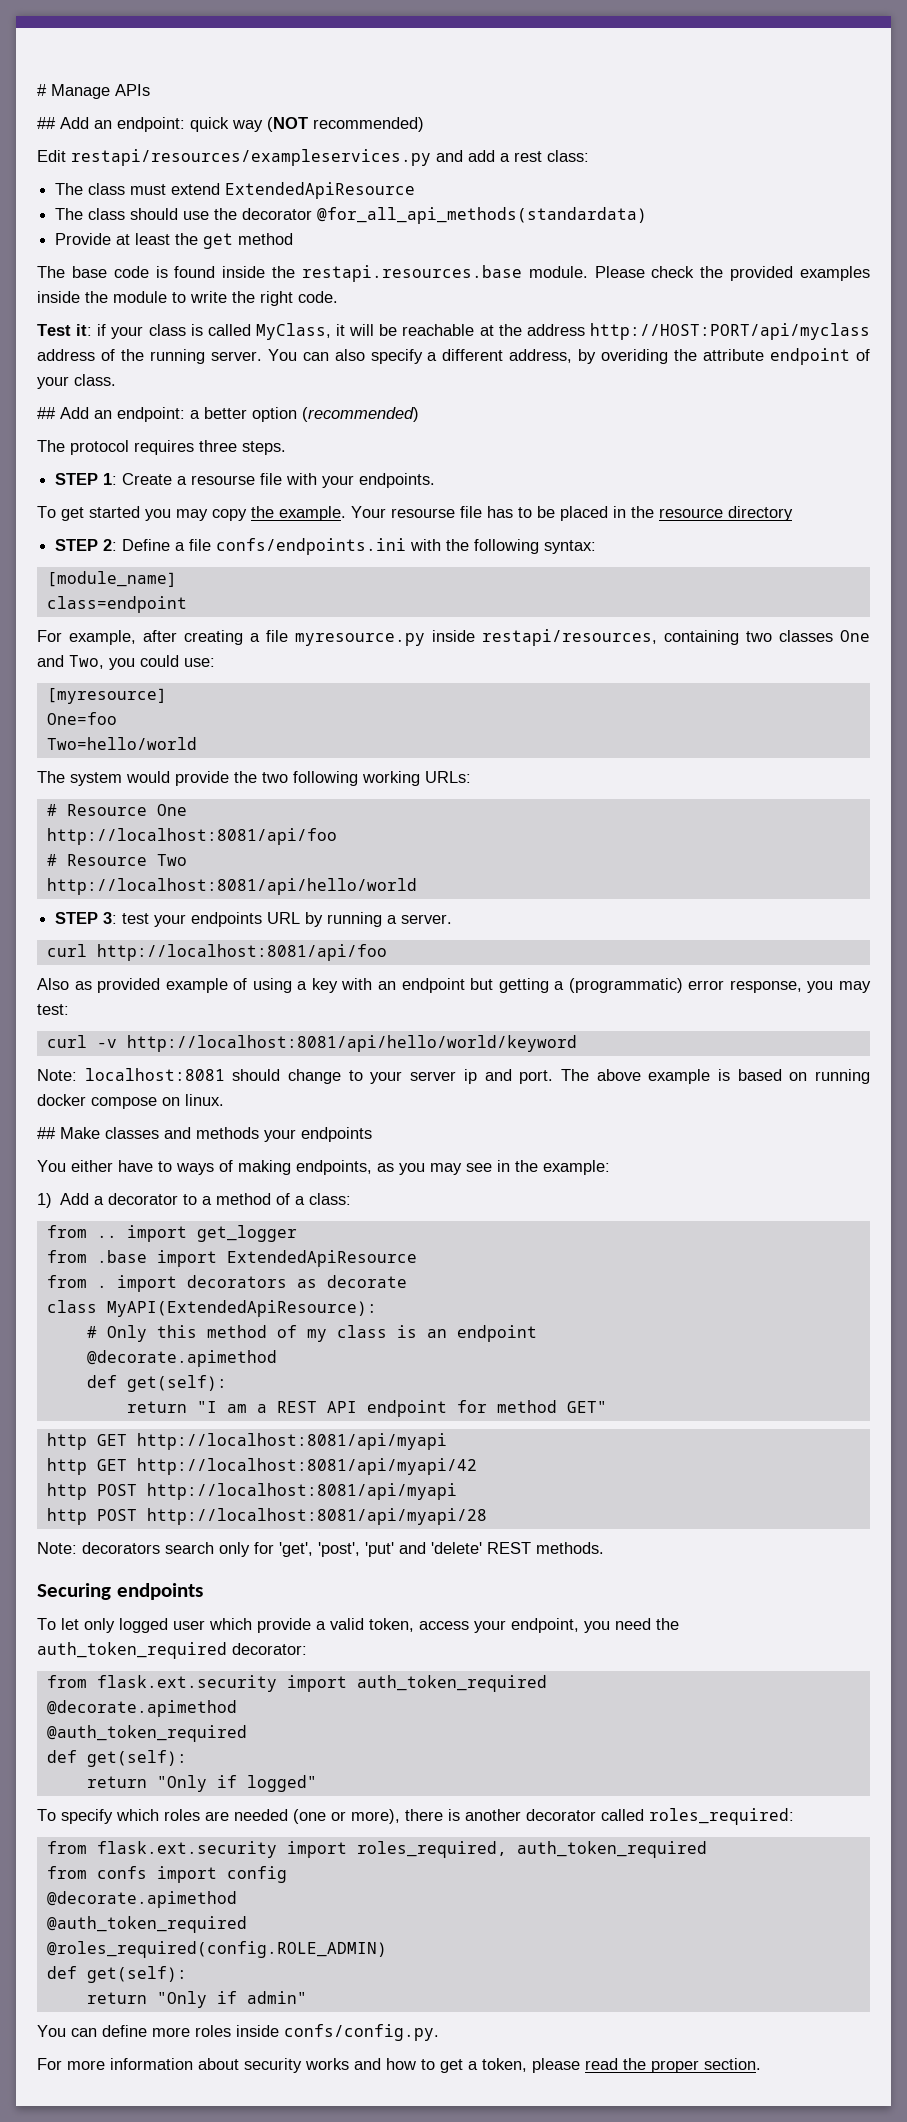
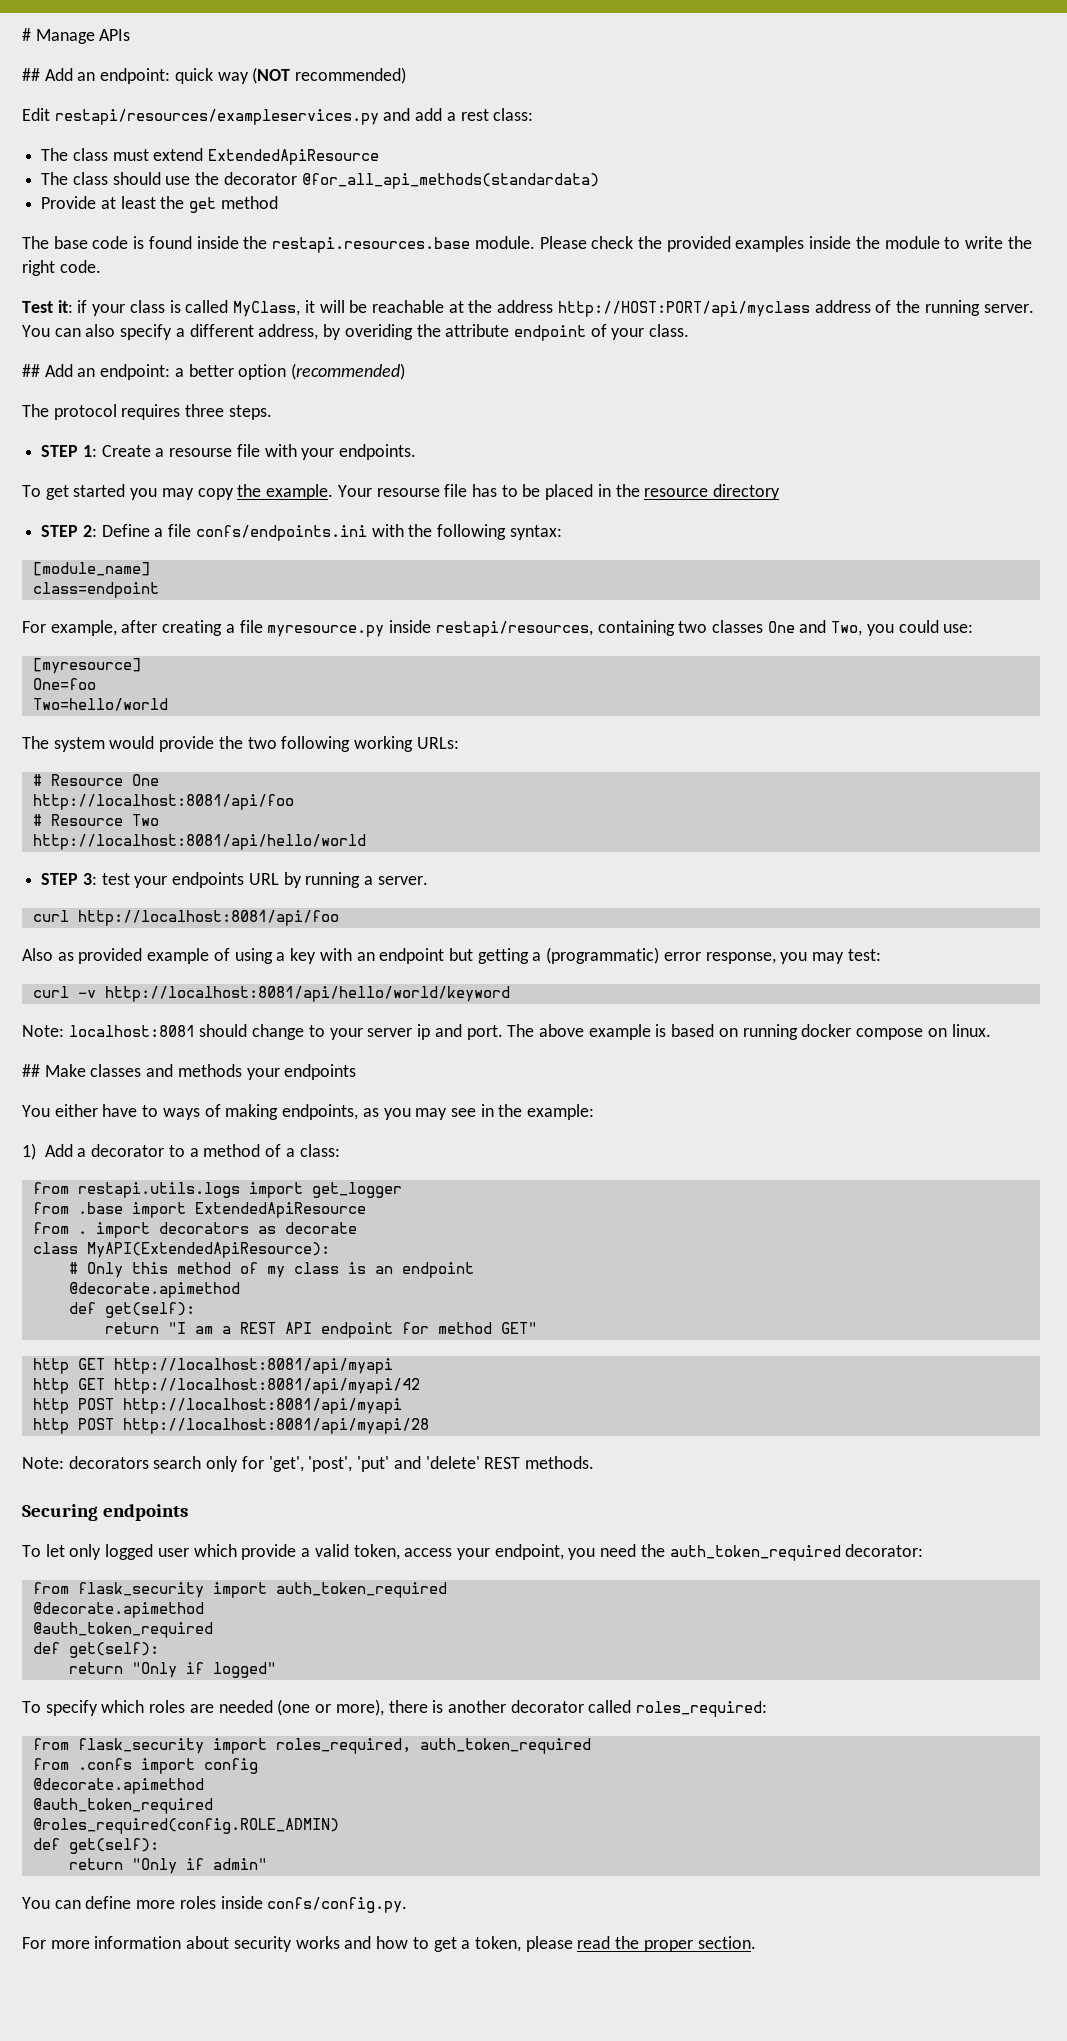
- from .. import get_logger
+ from restapi.utils.logs import get_logger
- from flask.ext.security import auth_token_required
+ from flask_security import auth_token_required
- from flask.ext.security import roles_required, auth_token_required
+ from flask_security import roles_required, auth_token_required
- from confs import config
+ from .confs import config

